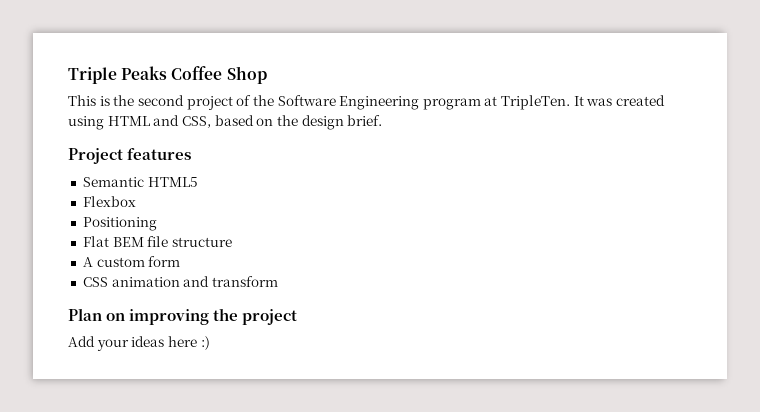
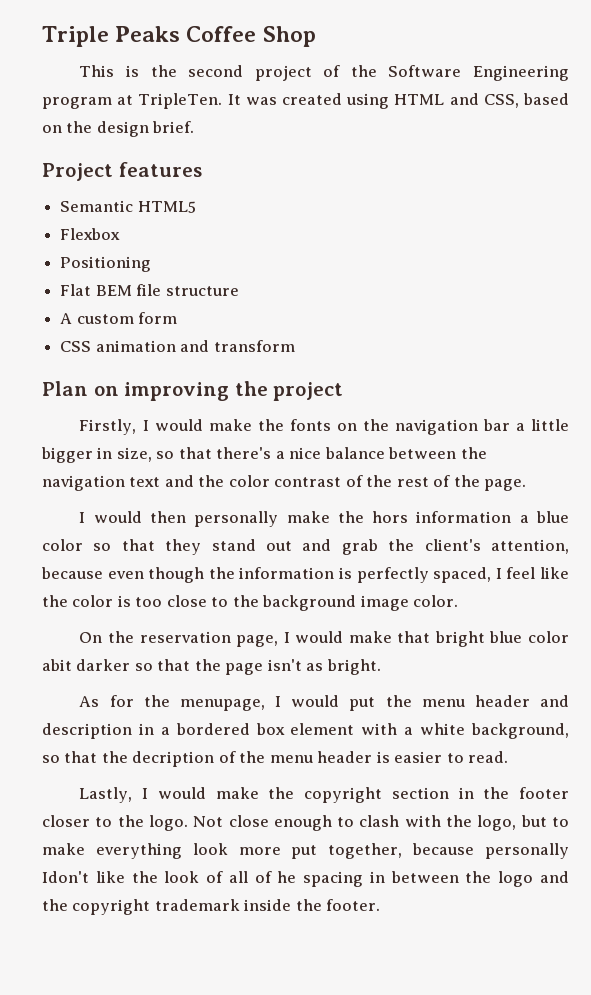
- Add your ideas here :)
+ Firstly, I would make the fonts on the navigation bar a little bigger in size, so that there's a nice balance between the navigation text and the color contrast of the rest of the page.
+ I would then personally make the hors information a blue color so that they stand out and grab the client's attention, because even though the information is perfectly spaced, I feel like the color is too close to the background image color.
+ On the reservation page, I would make that bright blue color abit darker so that the page isn't as bright.
+ As for the menupage, I would put the menu header and description in a bordered box element with a white background, so that the decription of the menu header is easier to read.
+ Lastly, I would make the copyright section in the footer closer to the logo. Not close enough to clash with the logo, but to make everything look more put together, because personally Idon't like the look of all of he spacing in between the logo and the copyright trademark inside the footer.

